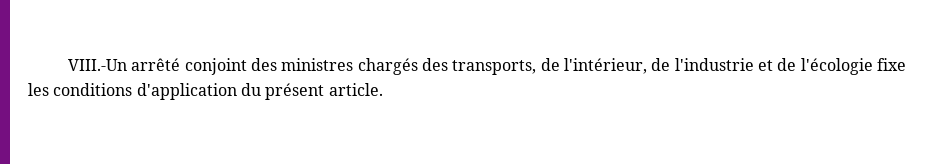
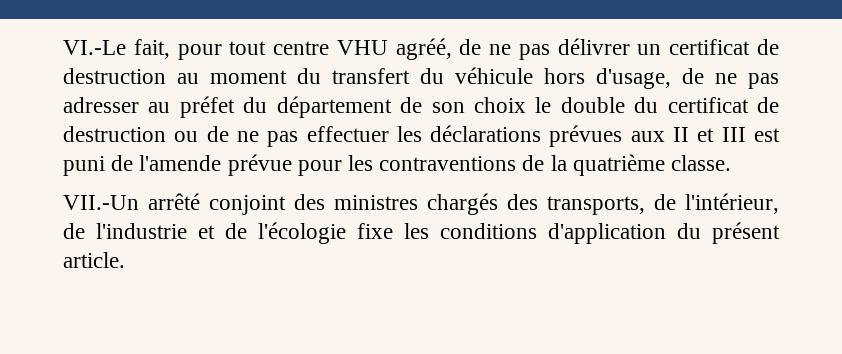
- VIII.-Un arrêté conjoint des ministres chargés des transports, de l'intérieur, de l'industrie et de l'écologie fixe les conditions d'application du présent article.
+ VI.-Le fait, pour tout centre VHU agréé, de ne pas délivrer un certificat de destruction au moment du transfert du véhicule hors d'usage, de ne pas adresser au préfet du département de son choix le double du certificat de destruction ou de ne pas effectuer les déclarations prévues aux II et III est puni de l'amende prévue pour les contraventions de la quatrième classe.
+ VII.-Un arrêté conjoint des ministres chargés des transports, de l'intérieur, de l'industrie et de l'écologie fixe les conditions d'application du présent article.

